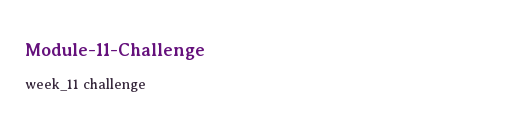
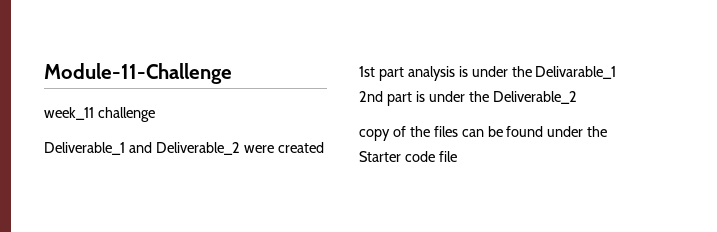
+ Deliverable_1 and Deliverable_2 were created 1st part analysis is under the Delivarable_1 2nd part is under the Deliverable_2
+ copy of the files can be found under the Starter code file

